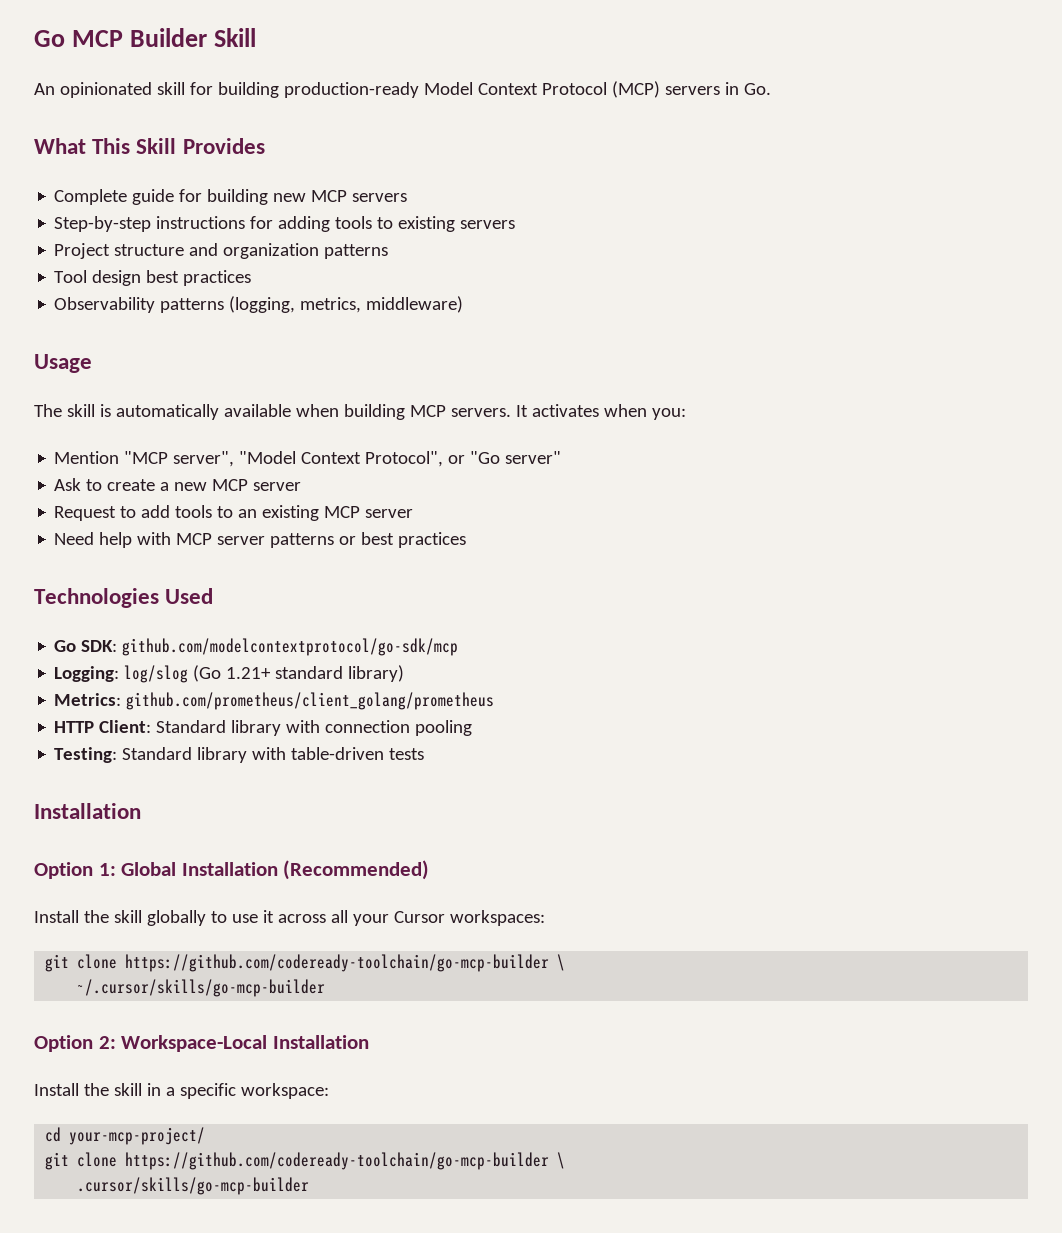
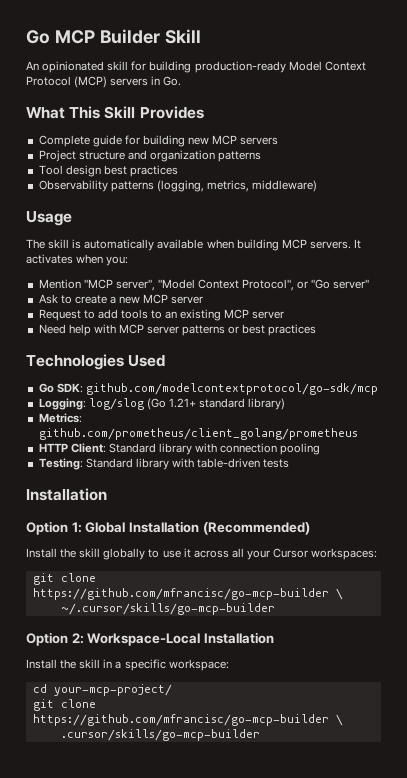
- Step-by-step instructions for adding tools to existing servers
  Install the skill globally to use it across all your Cursor workspaces:
- git clone https://github.com/codeready-toolchain/go-mcp-builder \
+ git clone https://github.com/mfrancisc/go-mcp-builder \
  cd your-mcp-project/
- git clone https://github.com/codeready-toolchain/go-mcp-builder \
+ git clone https://github.com/mfrancisc/go-mcp-builder \

